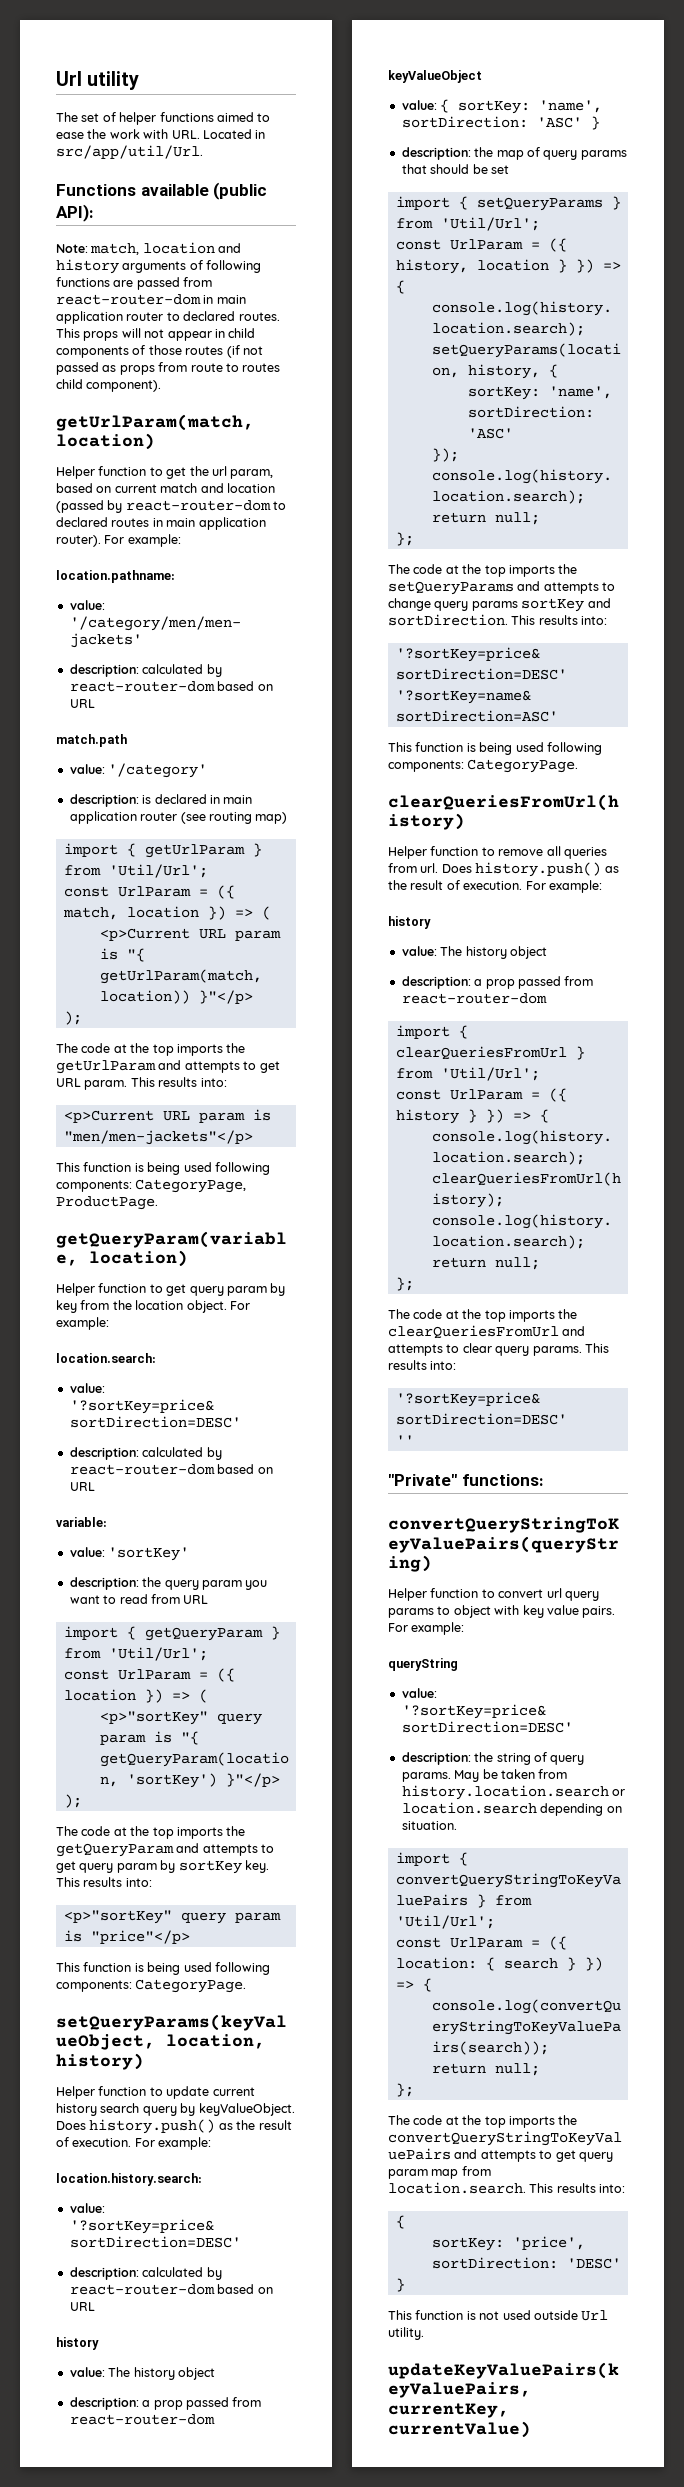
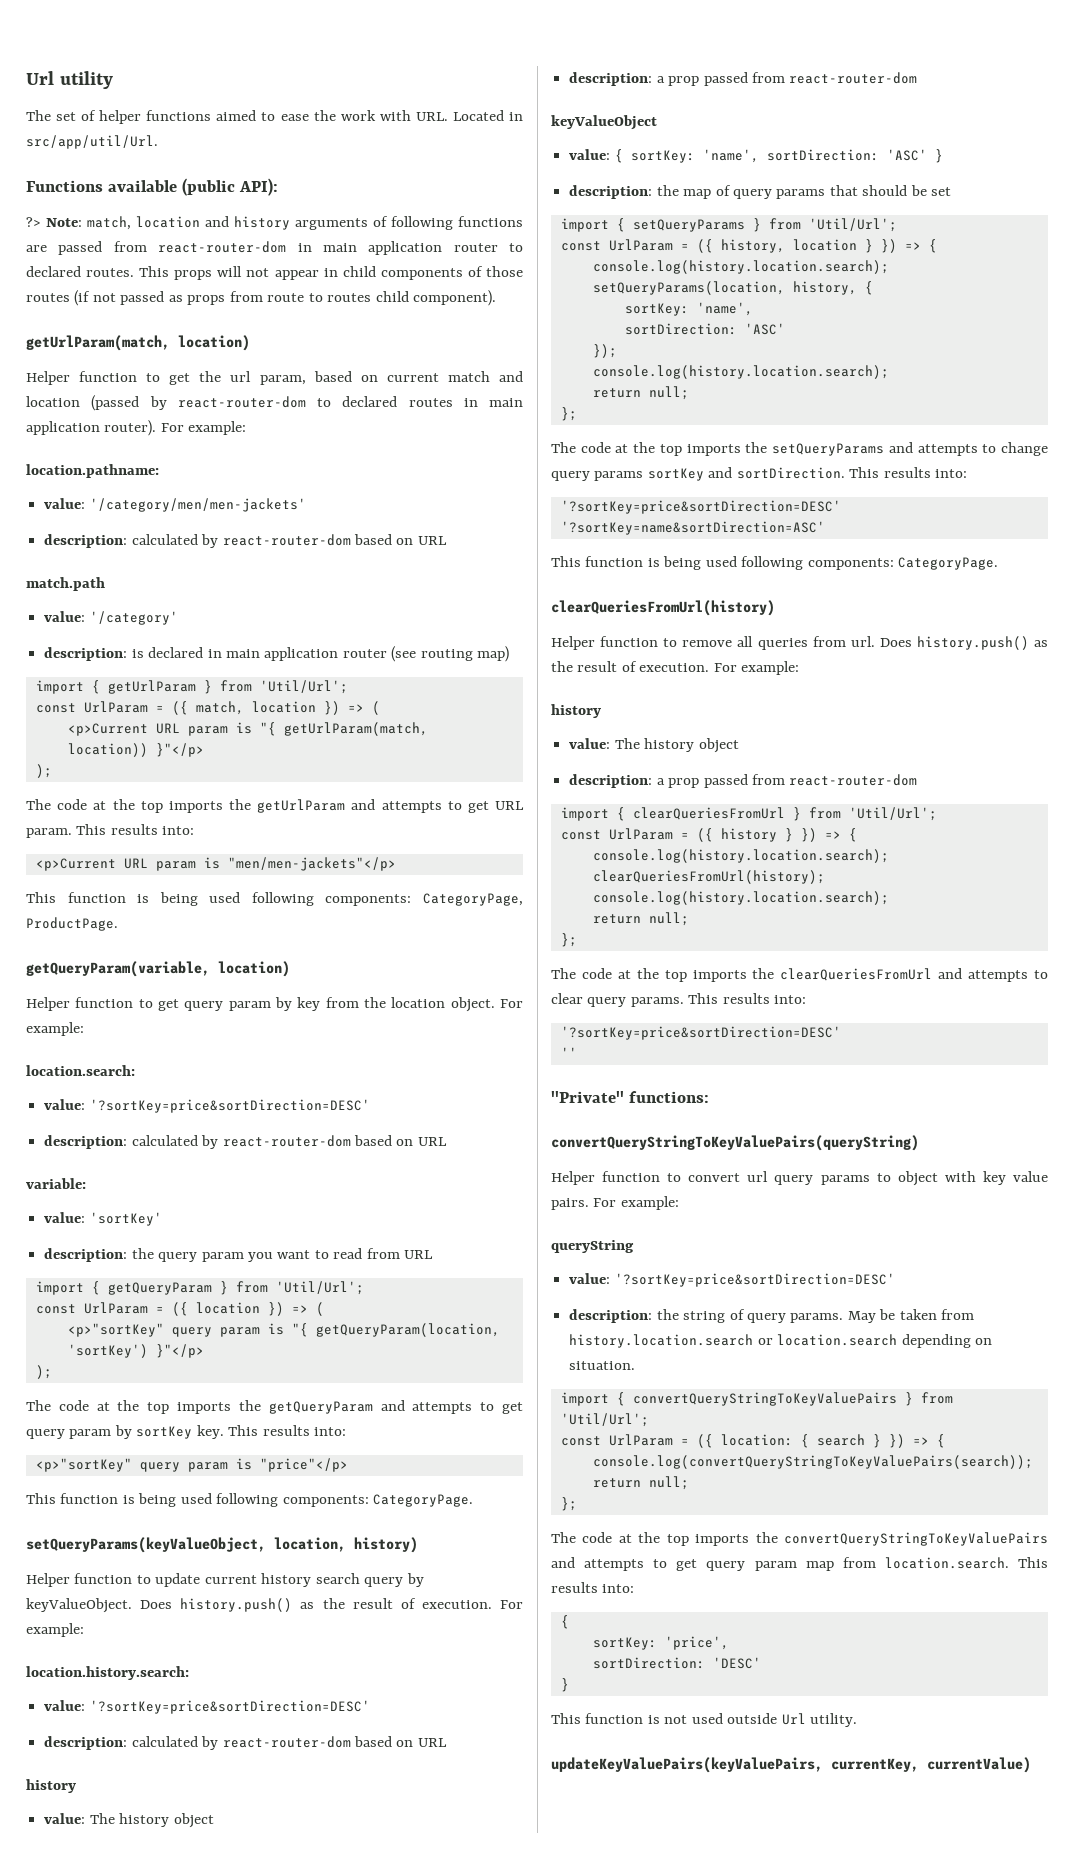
- Note: match, location and history arguments of following functions are passed from react-router-dom in main application router to declared routes.
+ ?> Note: match, location and history arguments of following functions are passed from react-router-dom in main application router to declared routes.

